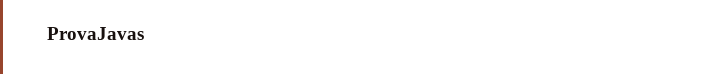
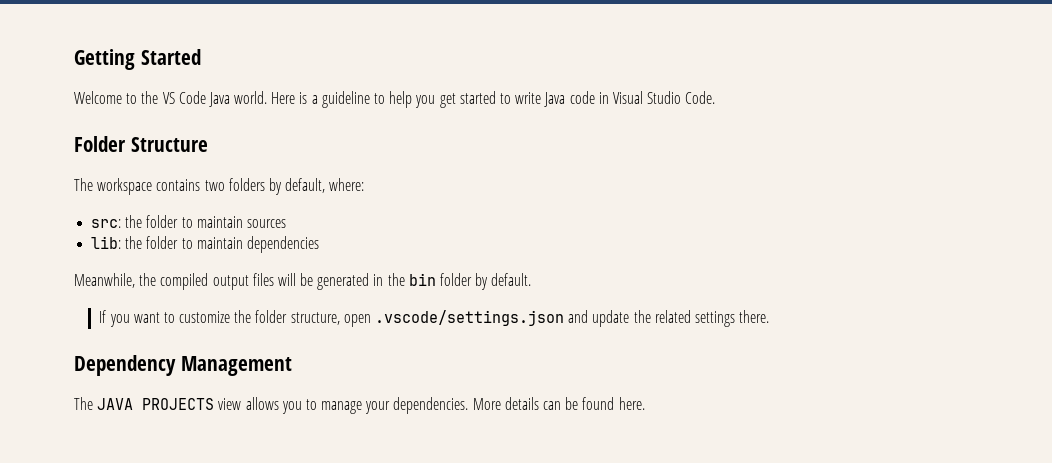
- ProvaJavas
+ Getting Started
+ Welcome to the VS Code Java world. Here is a guideline to help you get started to write Java code in Visual Studio Code.
+ Folder Structure
+ The workspace contains two folders by default, where:
+ src: the folder to maintain sources
+ lib: the folder to maintain dependencies
+ Meanwhile, the compiled output files will be generated in the bin folder by default.
+ If you want to customize the folder structure, open .vscode/settings.json and update the related settings there.
+ Dependency Management
+ The JAVA PROJECTS view allows you to manage your dependencies. More details can be found here.

